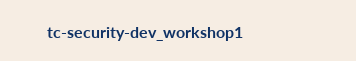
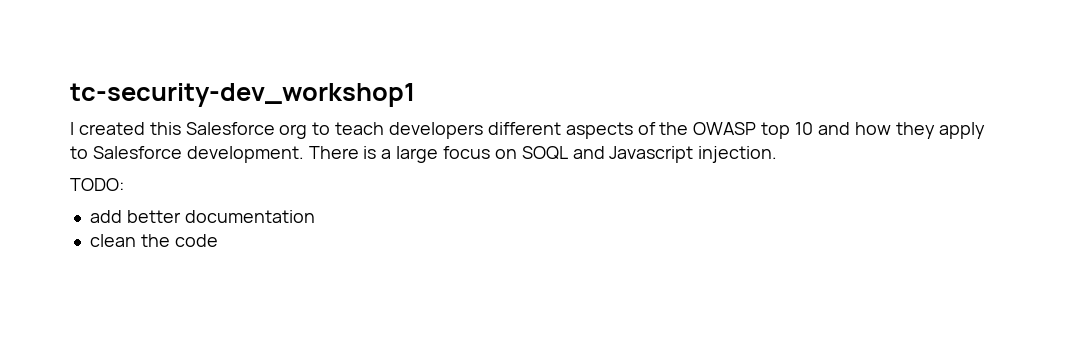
+ I created this Salesforce org to teach developers different aspects of the OWASP top 10 and how they apply to Salesforce development. There is a large focus on SOQL and Javascript injection.
+ TODO:
+ add better documentation
+ clean the code

